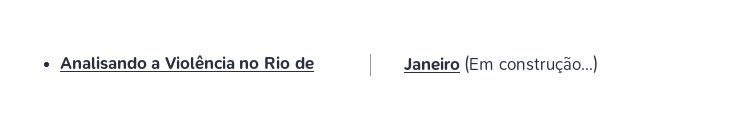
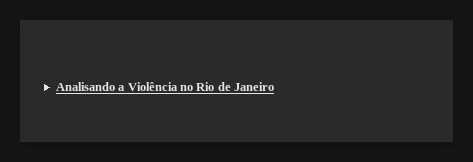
- Analisando a Violência no Rio de Janeiro (Em construção...)
+ Analisando a Violência no Rio de Janeiro

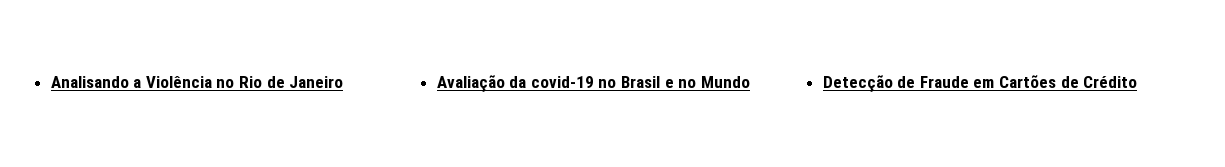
+ Avaliação da covid-19 no Brasil e no Mundo
+ Detecção de Fraude em Cartões de Crédito

